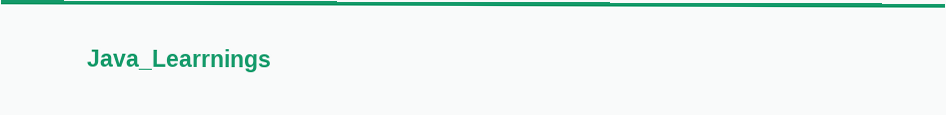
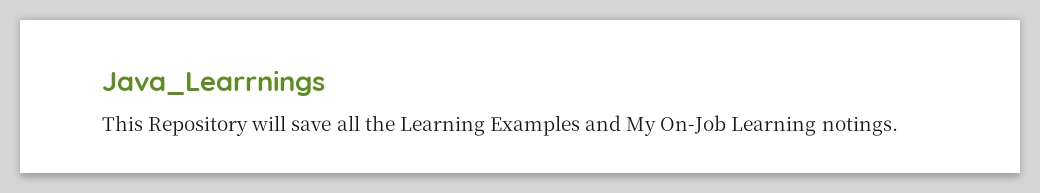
+ This Repository will save all the Learning Examples and My On-Job Learning notings.

